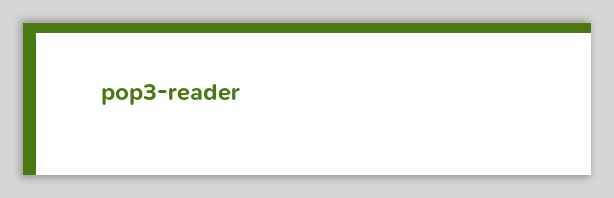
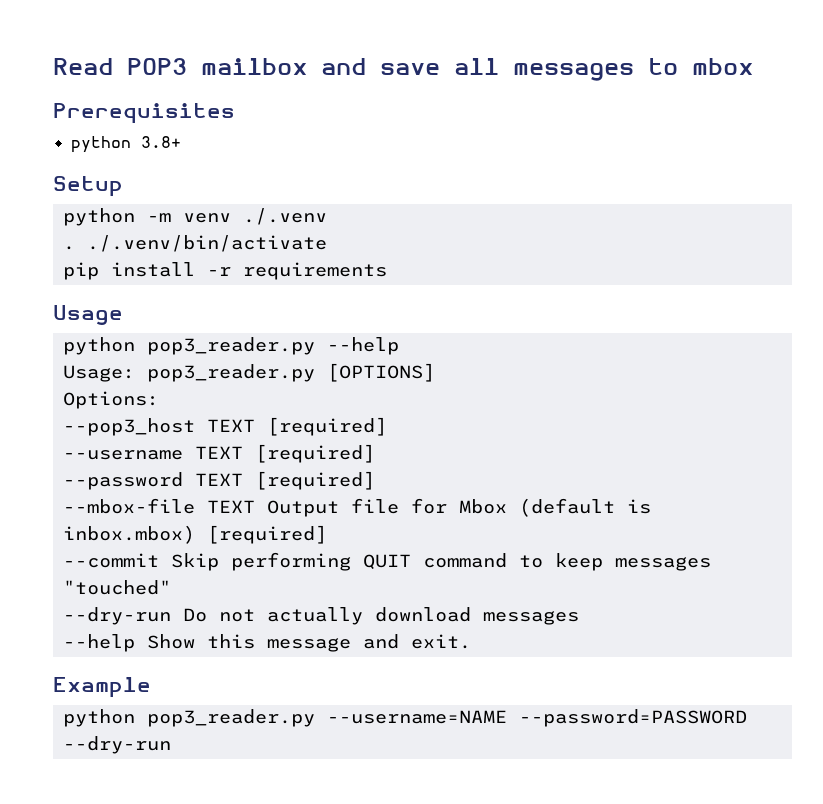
- pop3-reader
+ Read POP3 mailbox and save all messages to mbox
+ Prerequisites
+ python 3.8+
+ Setup
+ python -m venv ./.venv
+ . ./.venv/bin/activate
+ pip install -r requirements
+ Usage
+ python pop3_reader.py --help
+ Usage: pop3_reader.py [OPTIONS]
+ Options:
+ --pop3_host TEXT [required]
+ --username TEXT [required]
+ --password TEXT [required]
+ --mbox-file TEXT Output file for Mbox (default is inbox.mbox) [required]
+ --commit Skip performing QUIT command to keep messages "touched"
+ --dry-run Do not actually download messages
+ --help Show this message and exit.
+ Example
+ python pop3_reader.py --username=NAME --password=PASSWORD --dry-run

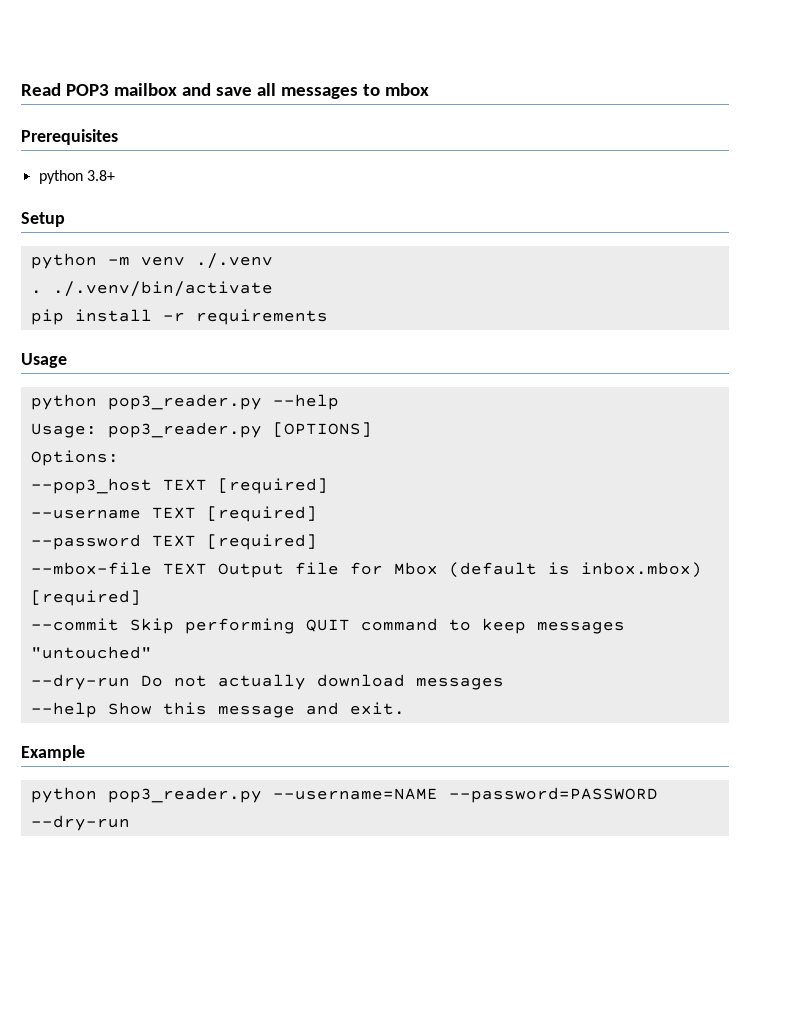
- --commit Skip performing QUIT command to keep messages "touched"
+ --commit Skip performing QUIT command to keep messages "untouched"

